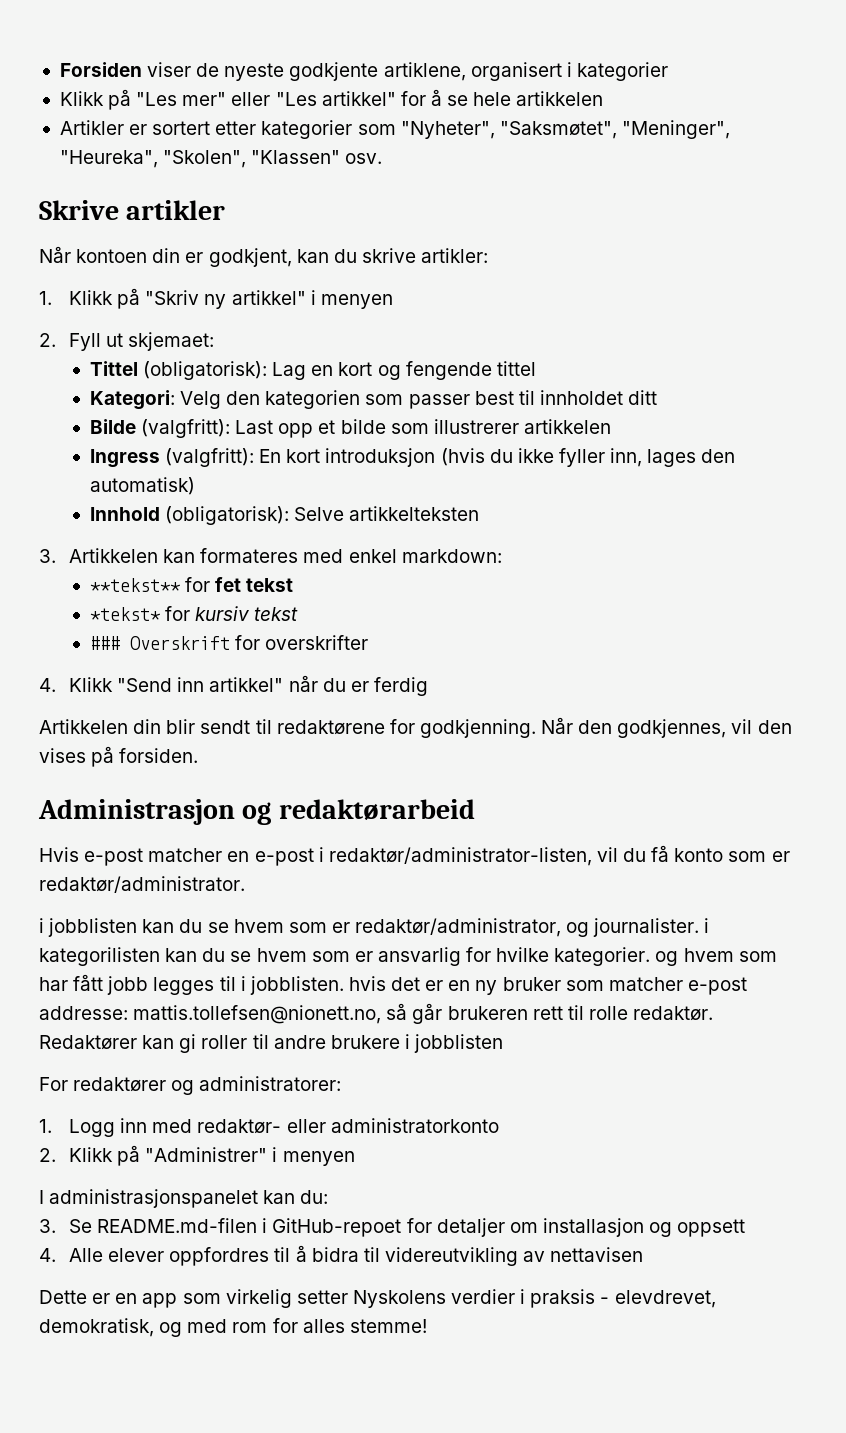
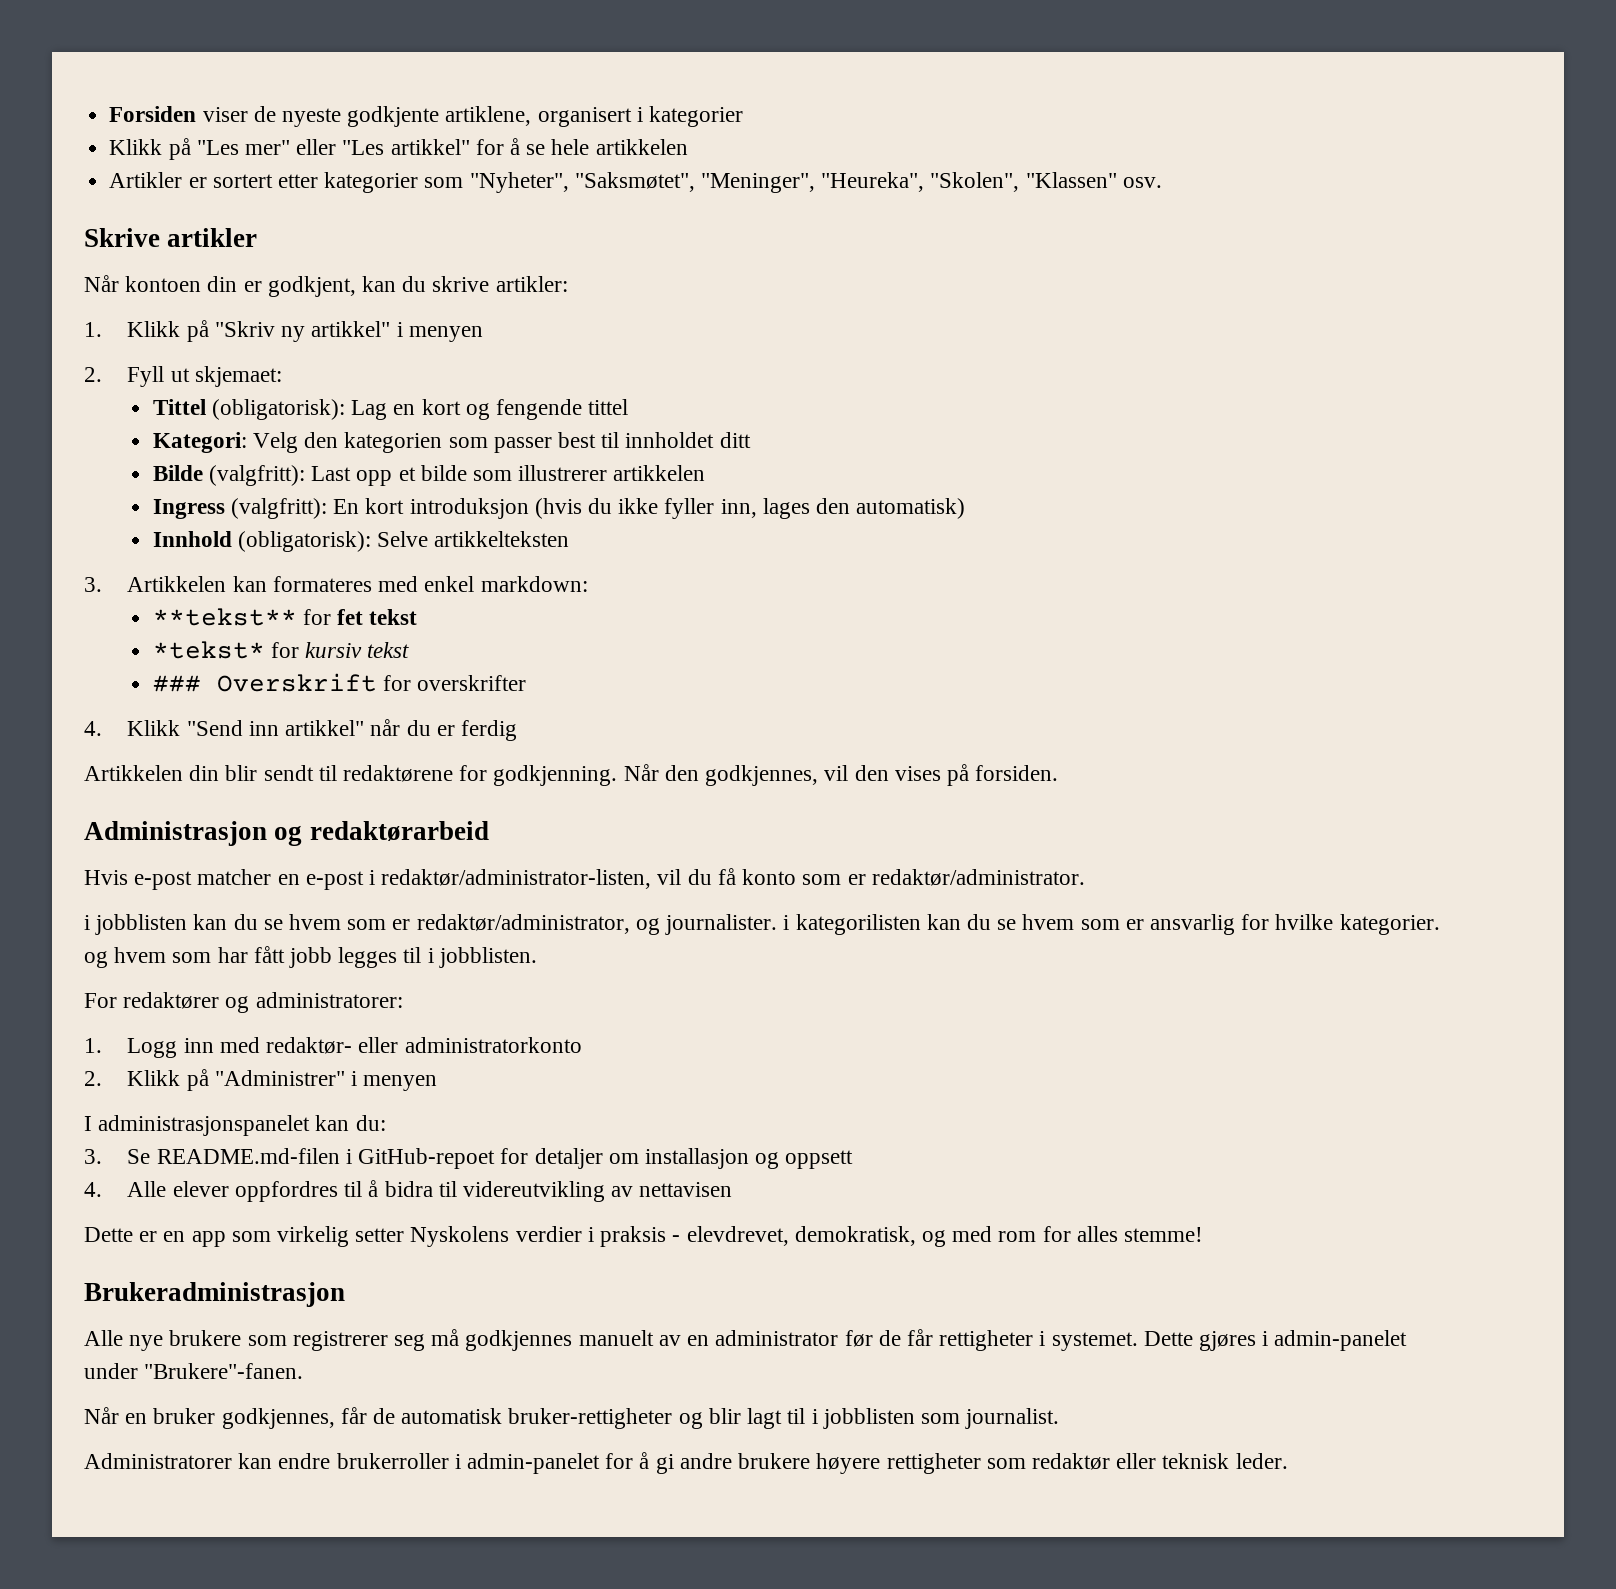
- i jobblisten kan du se hvem som er redaktør/administrator, og journalister. i kategorilisten kan du se hvem som er ansvarlig for hvilke kategorier. og hvem som har fått jobb legges til i jobblisten. hvis det er en ny bruker som matcher e-post addresse: mattis.tollefsen@nionett.no, så går brukeren rett til rolle redaktør. Redaktører kan gi roller til andre brukere i jobblisten
+ i jobblisten kan du se hvem som er redaktør/administrator, og journalister. i kategorilisten kan du se hvem som er ansvarlig for hvilke kategorier. og hvem som har fått jobb legges til i jobblisten.
+ Brukeradministrasjon
+ Alle nye brukere som registrerer seg må godkjennes manuelt av en administrator før de får rettigheter i systemet. Dette gjøres i admin-panelet under "Brukere"-fanen.
+ Når en bruker godkjennes, får de automatisk bruker-rettigheter og blir lagt til i jobblisten som journalist.
+ Administratorer kan endre brukerroller i admin-panelet for å gi andre brukere høyere rettigheter som redaktør eller teknisk leder.

